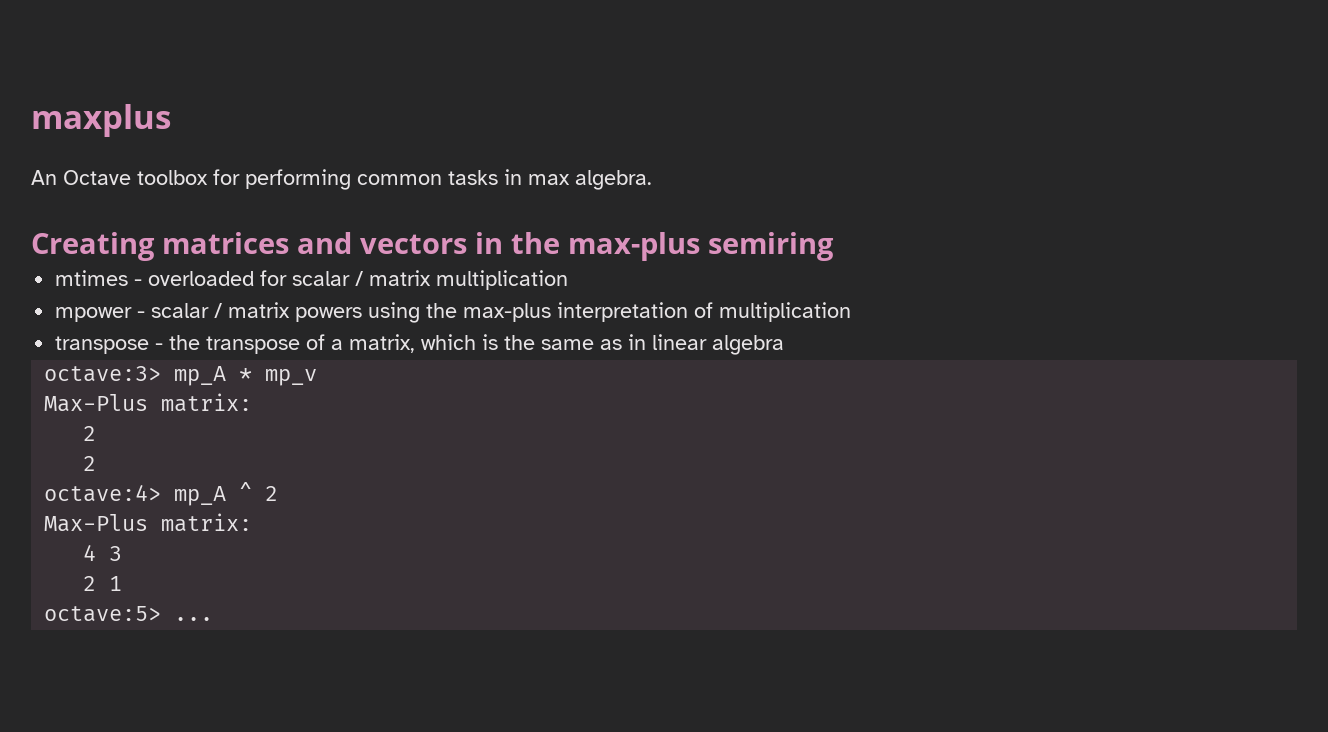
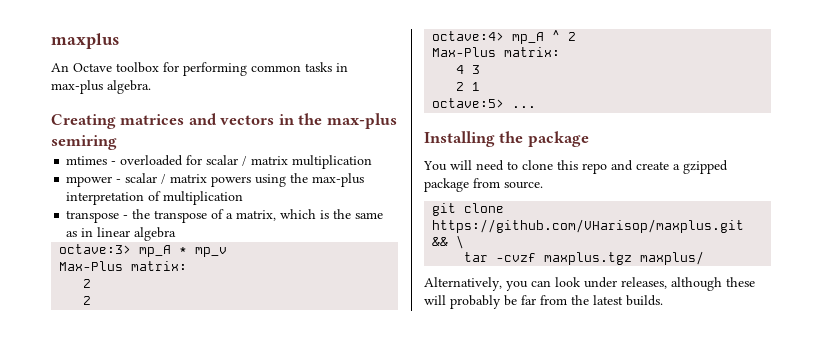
- An Octave toolbox for performing common tasks in max algebra.
+ An Octave toolbox for performing common tasks in max-plus algebra.
+ Installing the package
+ You will need to clone this repo and create a gzipped package from source.
+ git clone https://github.com/VHarisop/maxplus.git && \
+ tar -cvzf maxplus.tgz maxplus/
+ Alternatively, you can look under releases, although these will probably be far from the latest builds.

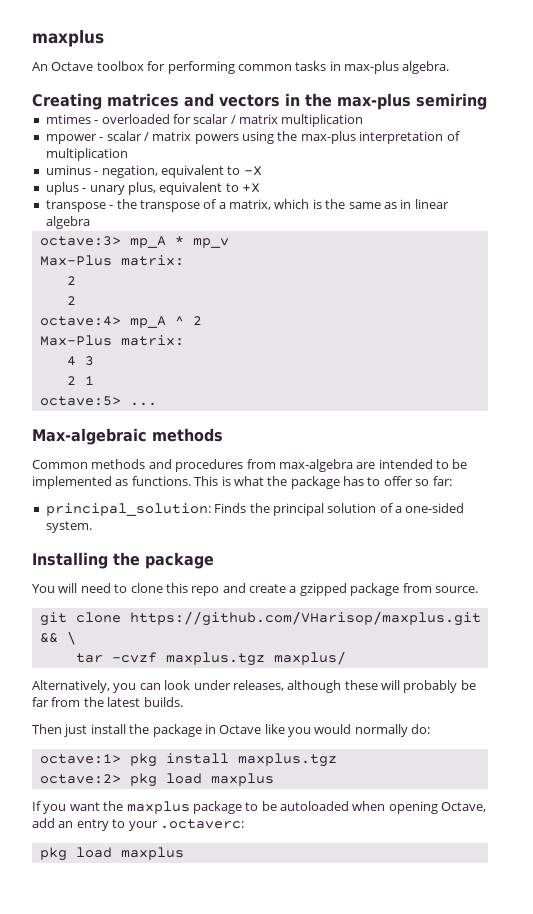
+ uminus - negation, equivalent to -X
+ uplus - unary plus, equivalent to +X
+ Max-algebraic methods
+ Common methods and procedures from max-algebra are intended to be implemented as functions. This is what the package has to offer so far:
+ principal_solution: Finds the principal solution of a one-sided system.
+ Then just install the package in Octave like you would normally do:
+ octave:1> pkg install maxplus.tgz
+ octave:2> pkg load maxplus
+ If you want the maxplus package to be autoloaded when opening Octave, add an entry to your .octaverc:
+ pkg load maxplus

